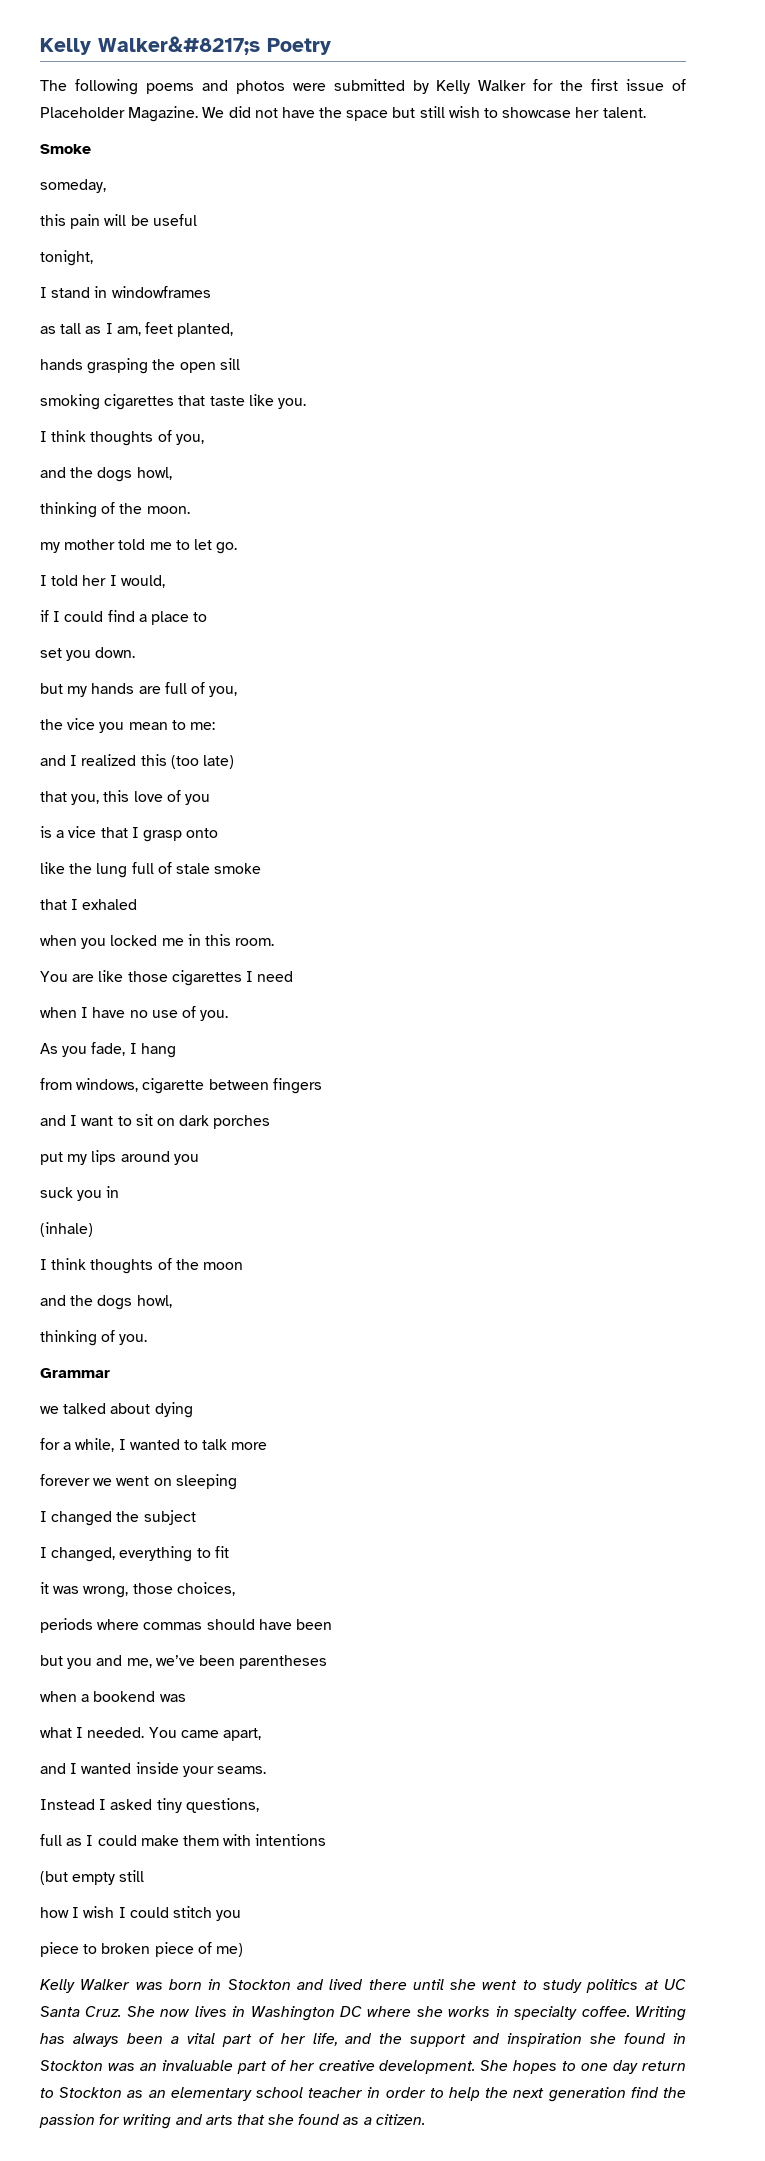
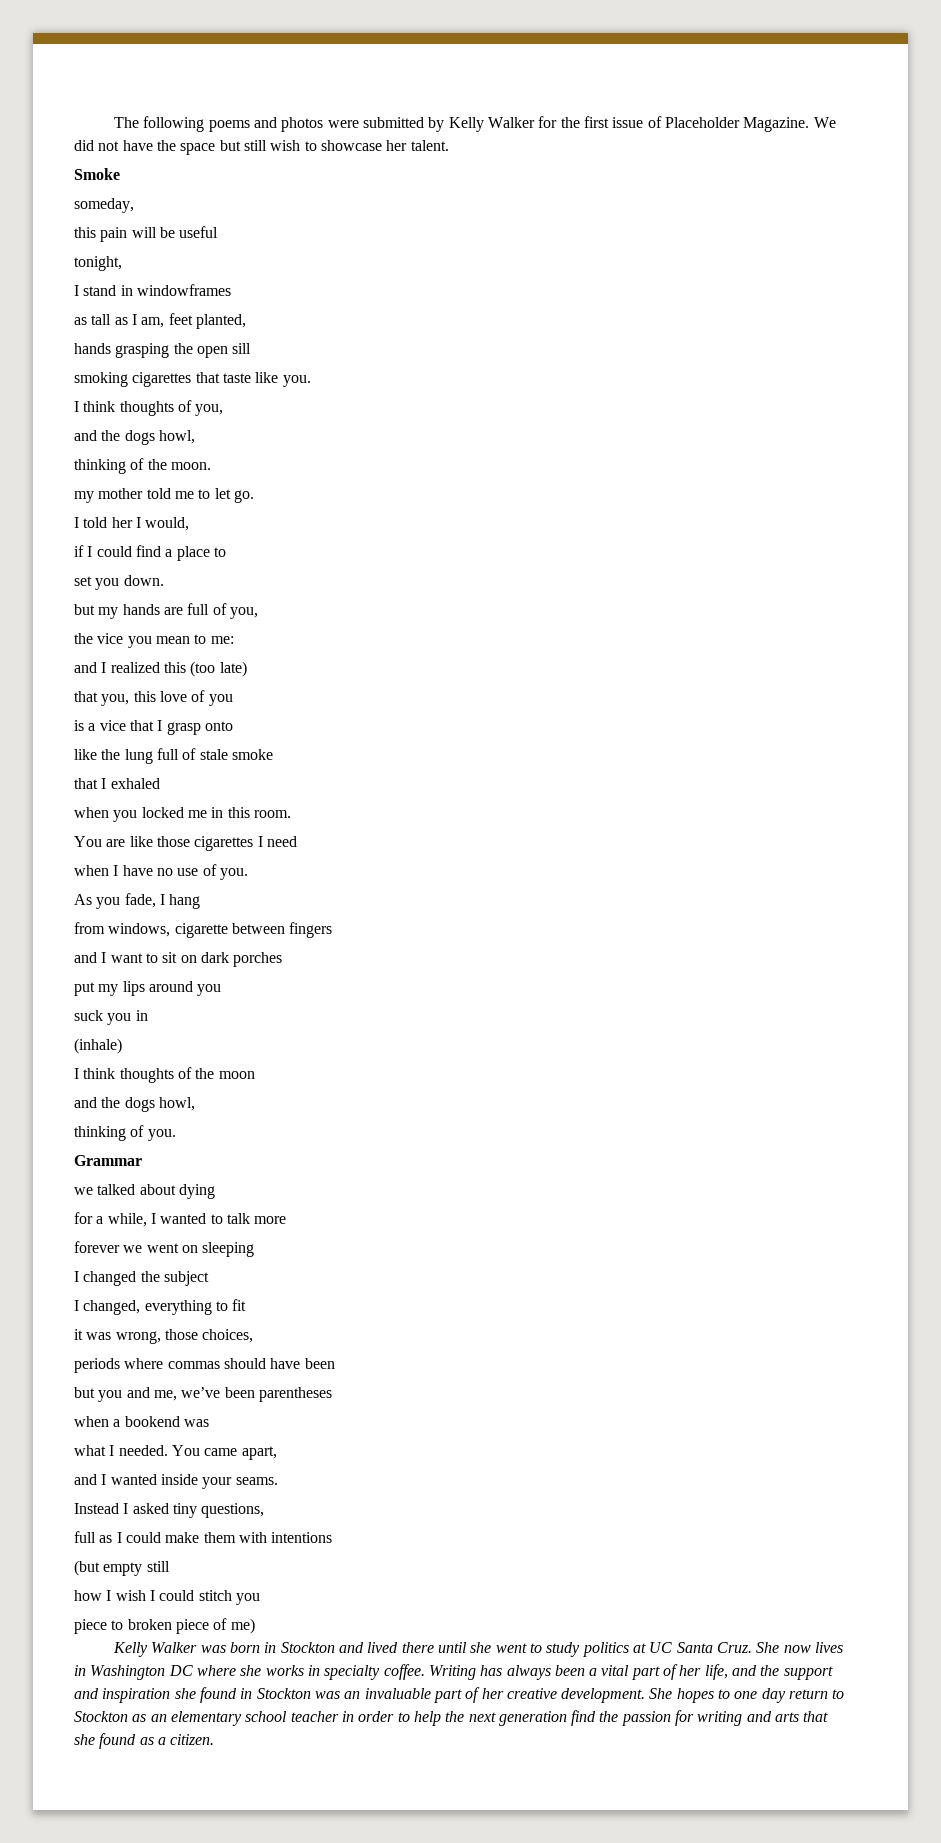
- Kelly Walker&#8217;s Poetry

